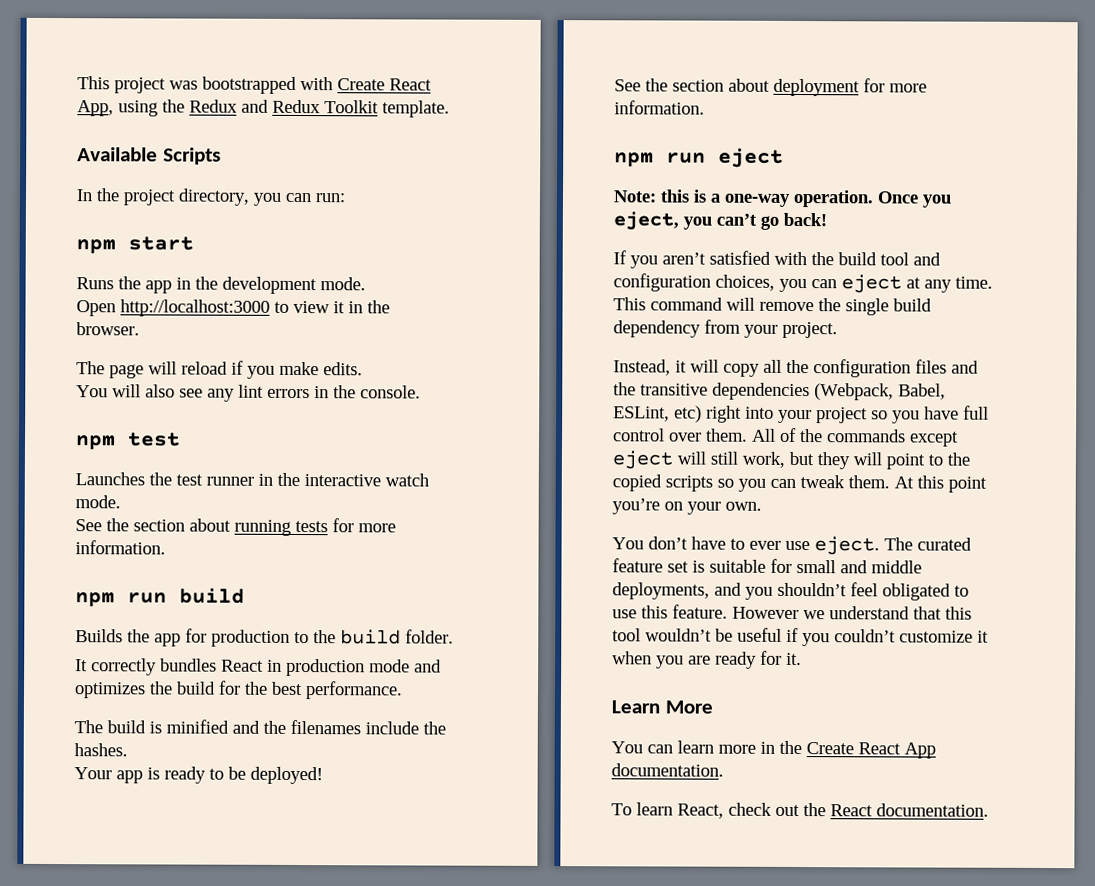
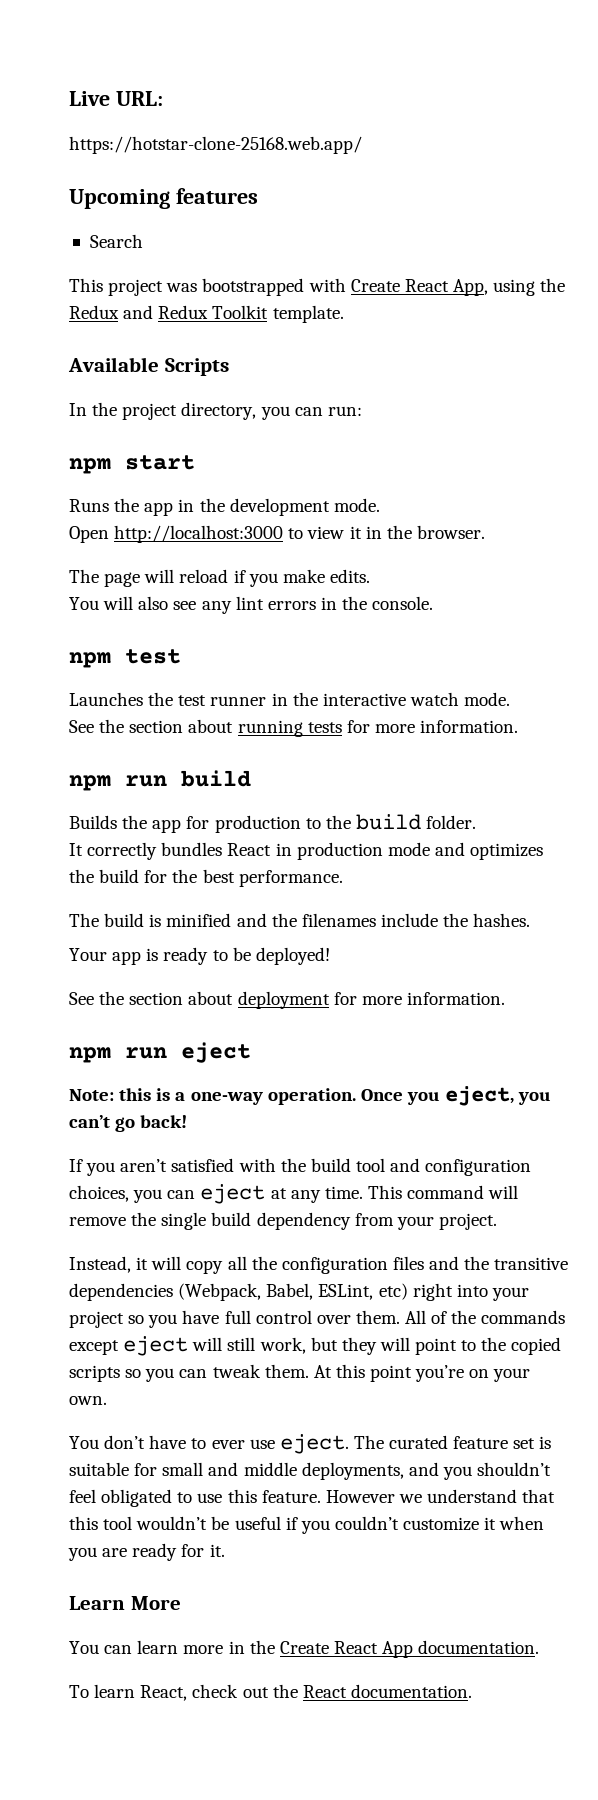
+ Live URL:
+ https://hotstar-clone-25168.web.app/
+ Upcoming features
+ Search

